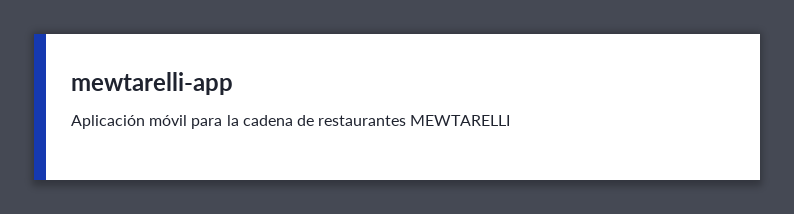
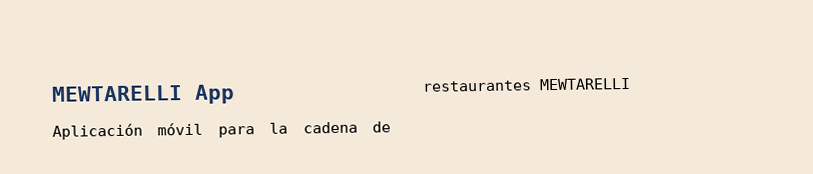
- mewtarelli-app
+ MEWTARELLI App

